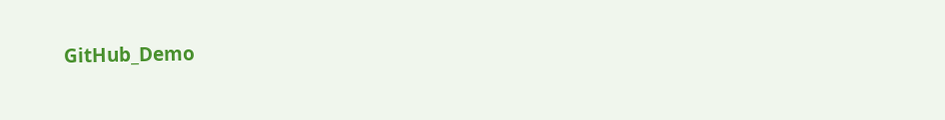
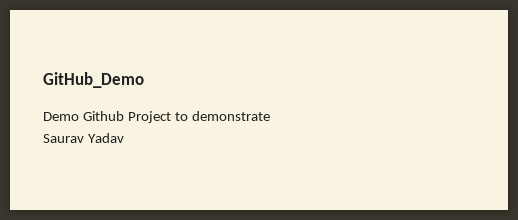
+ Demo Github Project to demonstrate
+ Saurav Yadav

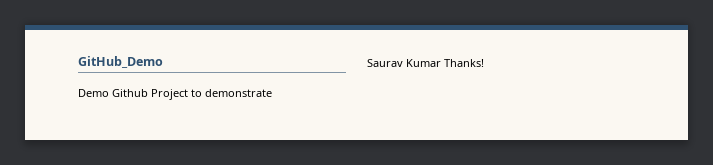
- Saurav Yadav
+ Saurav Kumar Thanks!

